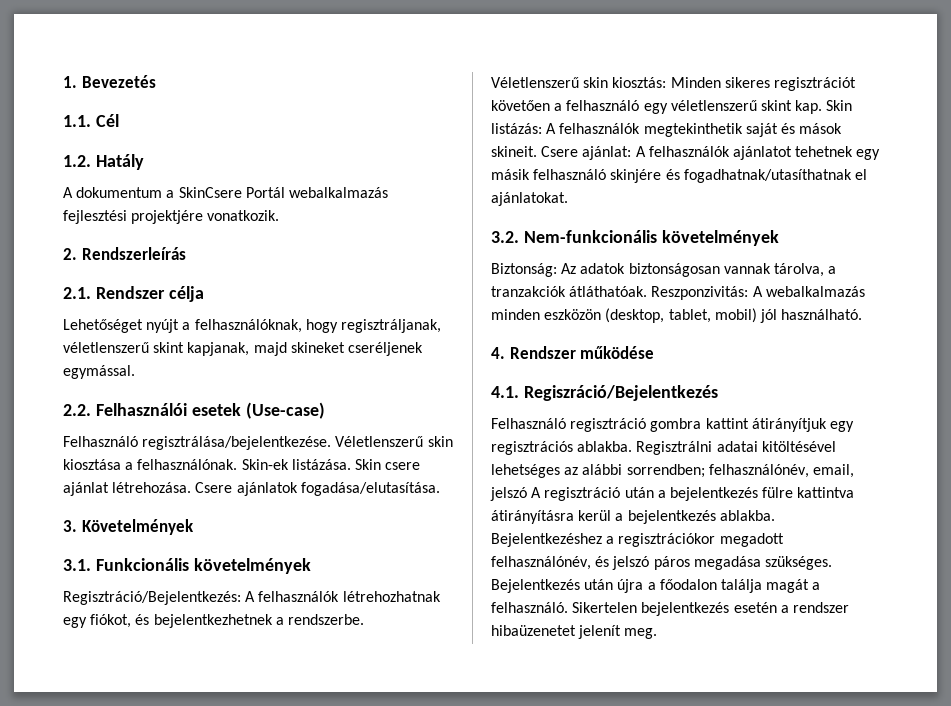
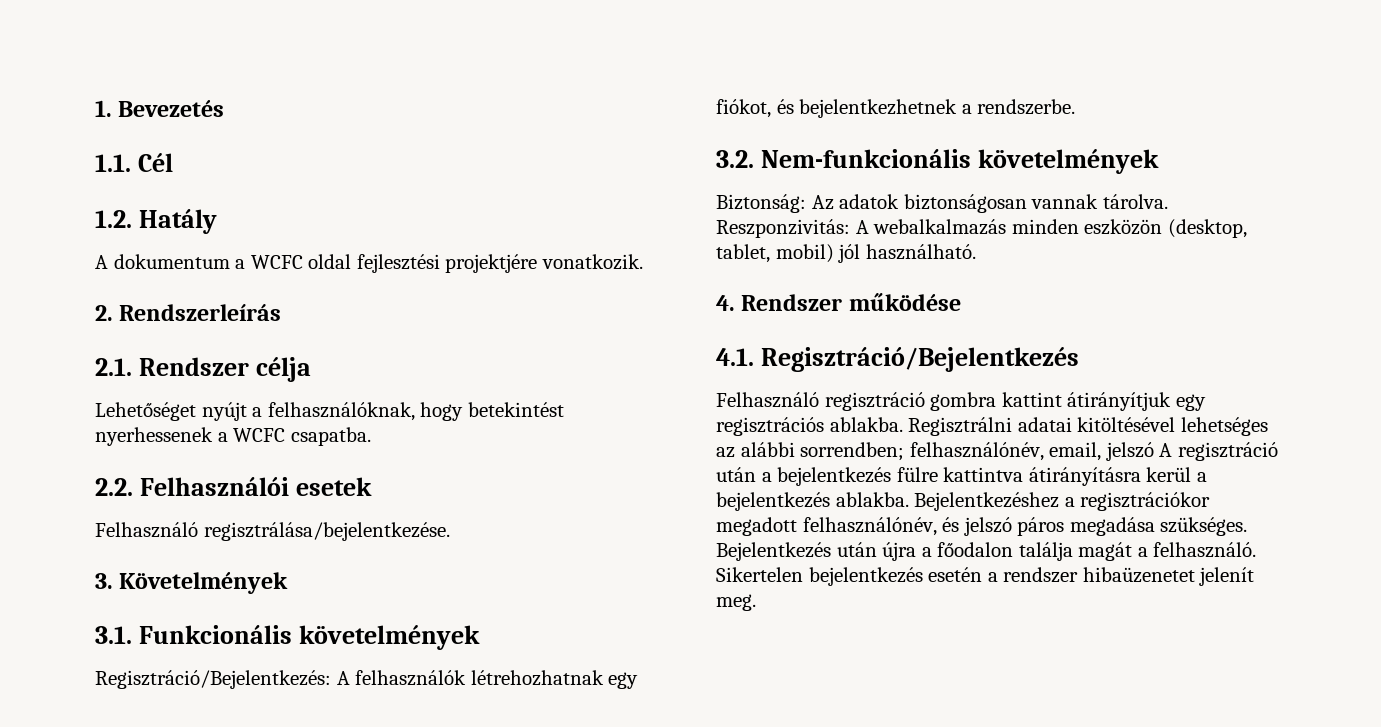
- A dokumentum a SkinCsere Portál webalkalmazás fejlesztési projektjére vonatkozik.
+ A dokumentum a WCFC oldal fejlesztési projektjére vonatkozik.
- Lehetőséget nyújt a felhasználóknak, hogy regisztráljanak, véletlenszerű skint kapjanak, majd skineket cseréljenek egymással.
+ Lehetőséget nyújt a felhasználóknak, hogy betekintést nyerhessenek a WCFC csapatba.
- 2.2. Felhasználói esetek (Use-case)
+ 2.2. Felhasználói esetek
- Véletlenszerű skin kiosztása a felhasználónak. Skin-ek listázása. Skin csere ajánlat létrehozása. Csere ajánlatok fogadása/elutasítása.
- Véletlenszerű skin kiosztás: Minden sikeres regisztrációt követően a felhasználó egy véletlenszerű skint kap. Skin listázás: A felhasználók megtekinthetik saját és mások skineit. Csere ajánlat: A felhasználók ajánlatot tehetnek egy másik felhasználó skinjére és fogadhatnak/utasíthatnak el ajánlatokat.
- Biztonság: Az adatok biztonságosan vannak tárolva, a tranzakciók átláthatóak.
+ Biztonság: Az adatok biztonságosan vannak tárolva.
- 4.1. Regiszráció/Bejelentkezés
+ 4.1. Regisztráció/Bejelentkezés

